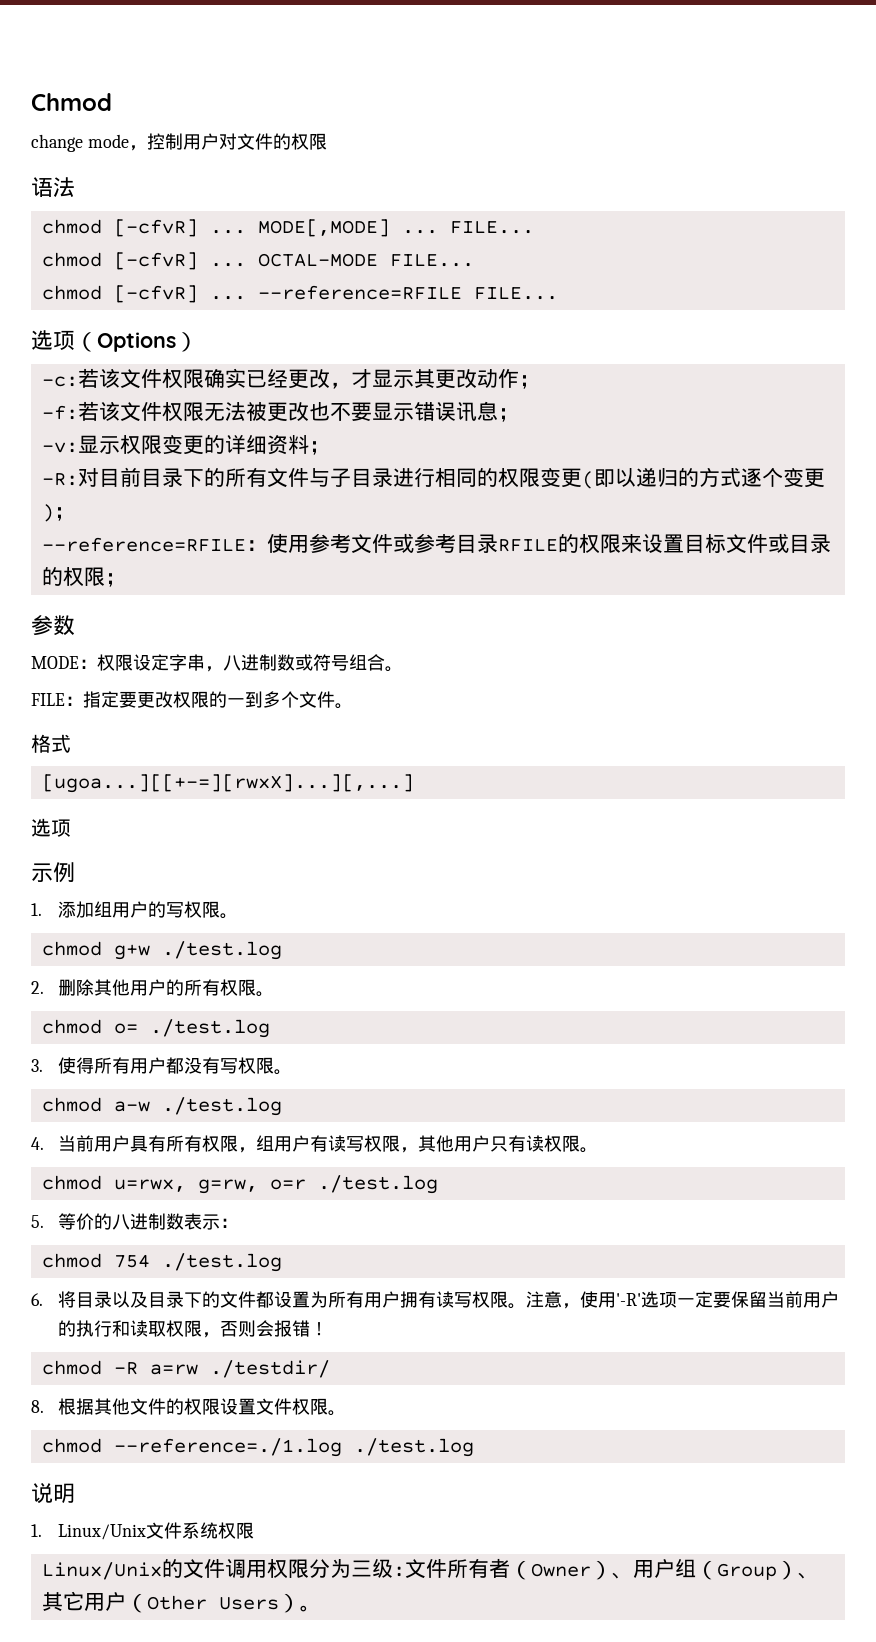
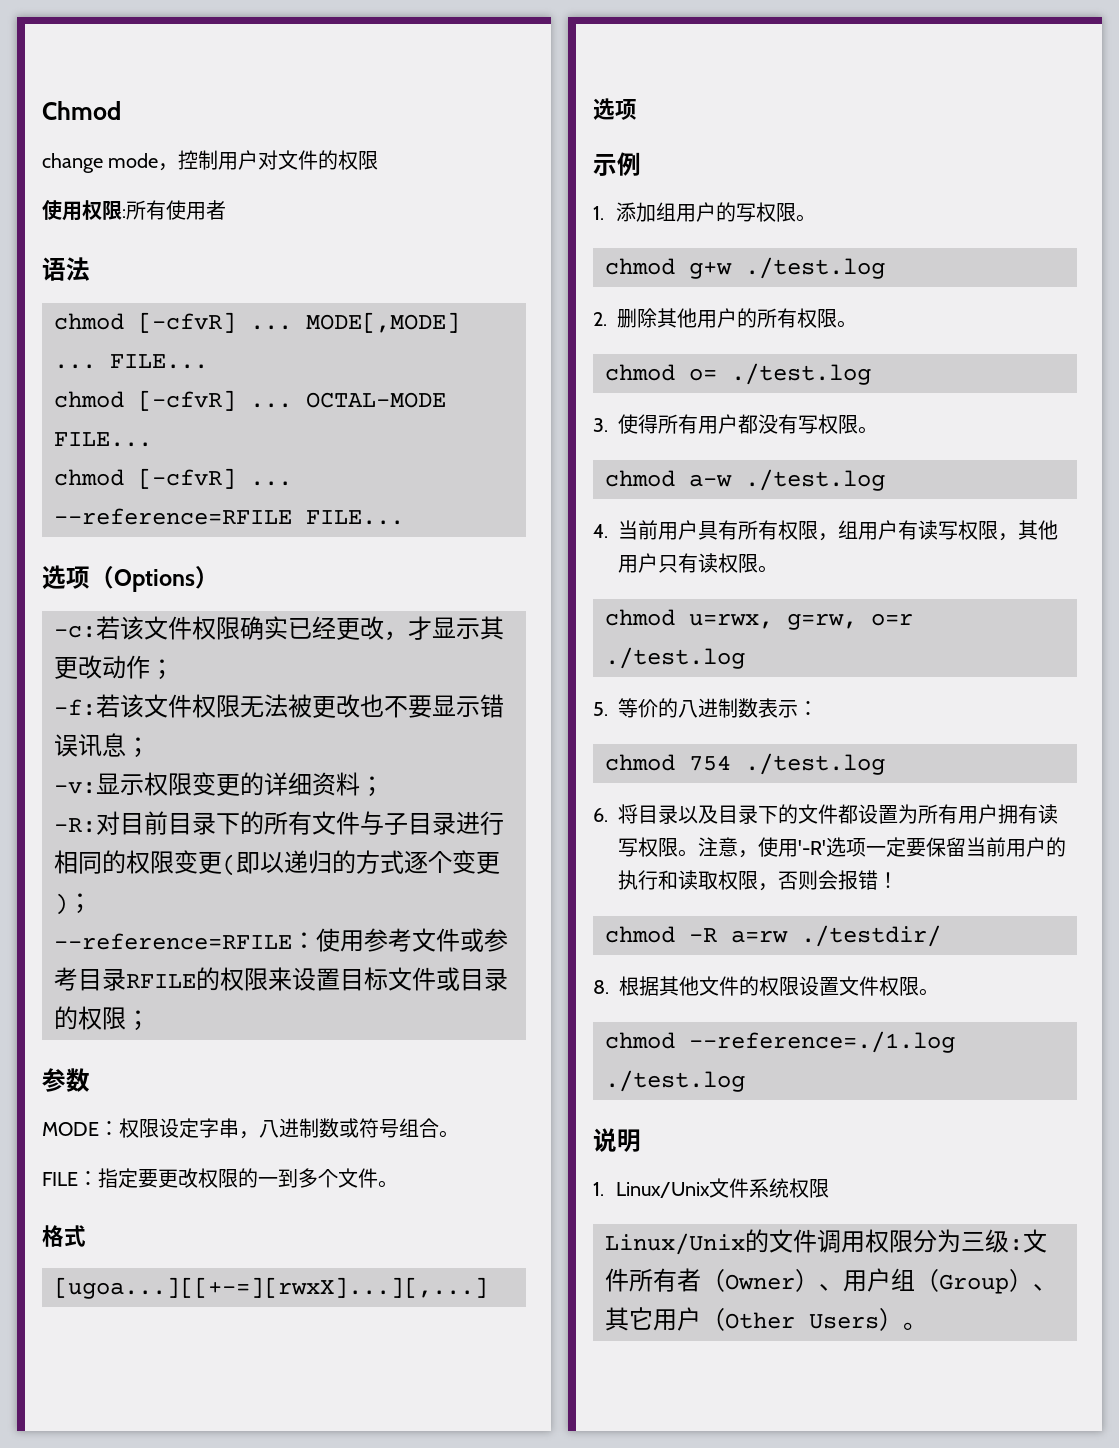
+ 使用权限:所有使用者

